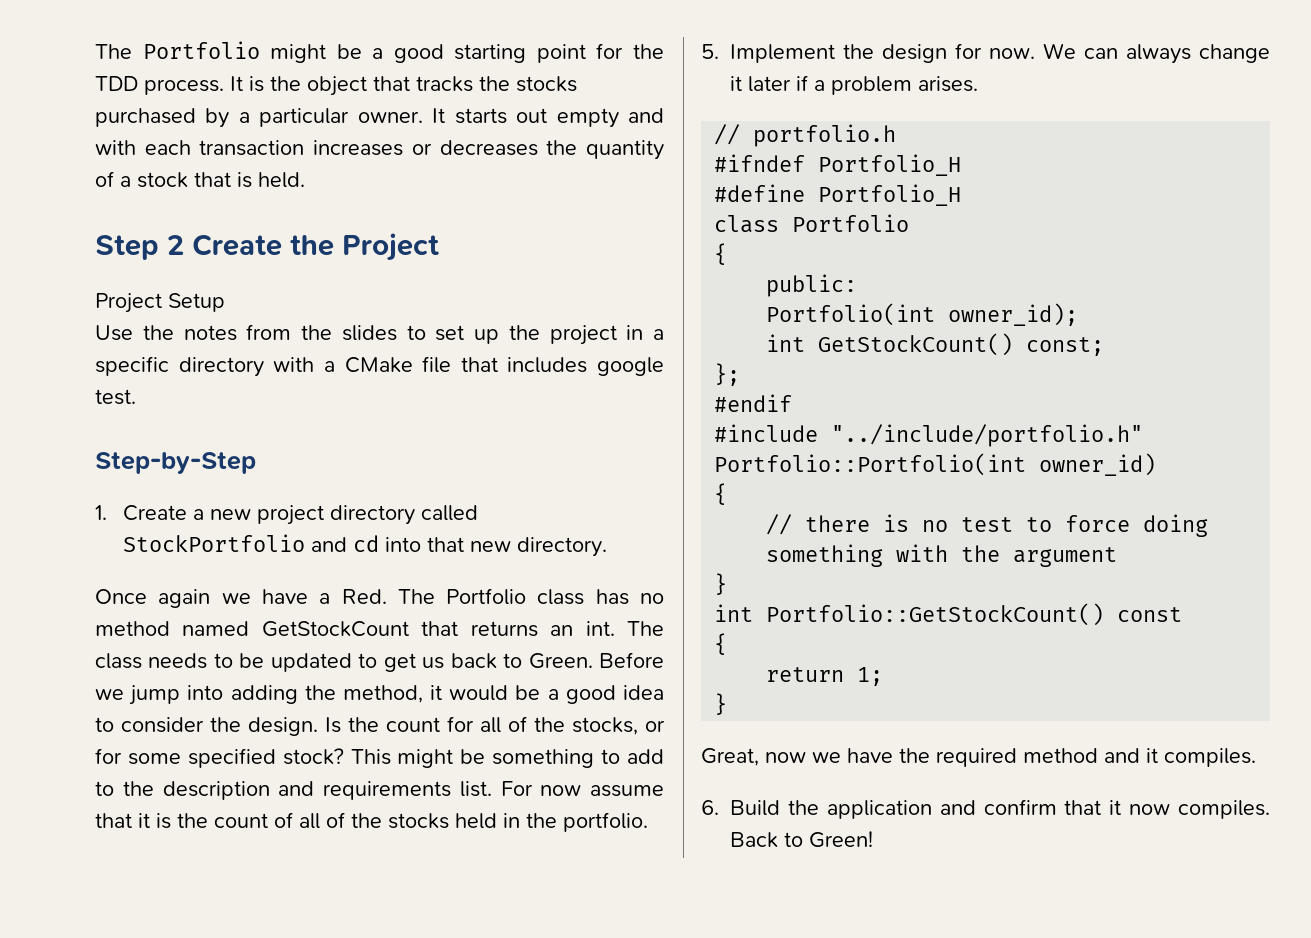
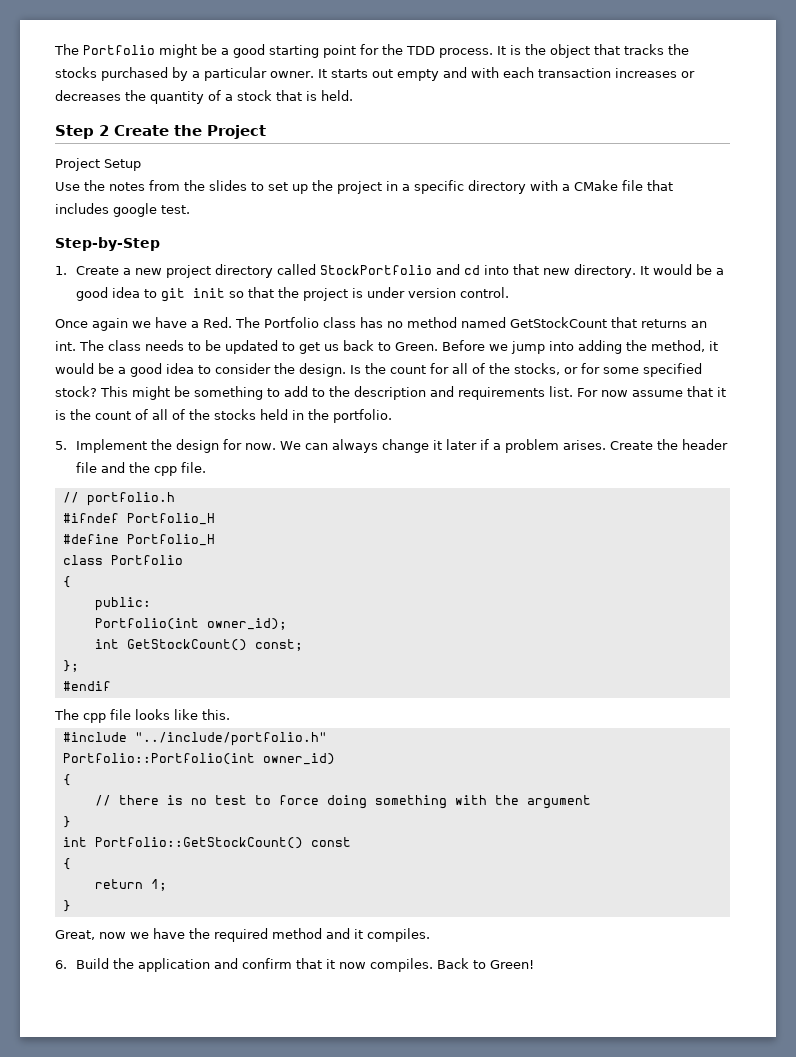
+ It would be a good idea to git init so that the project is under version control.
+ Create the header file and the cpp file.
+ The cpp file looks like this.

